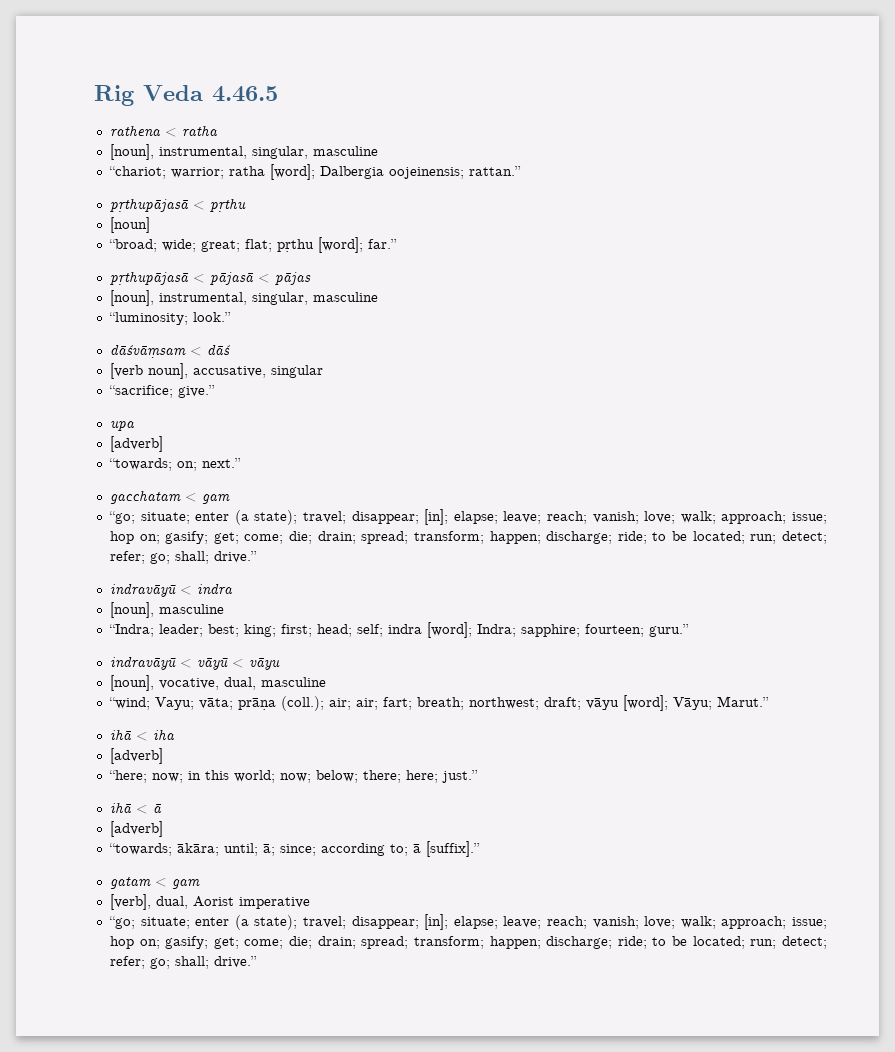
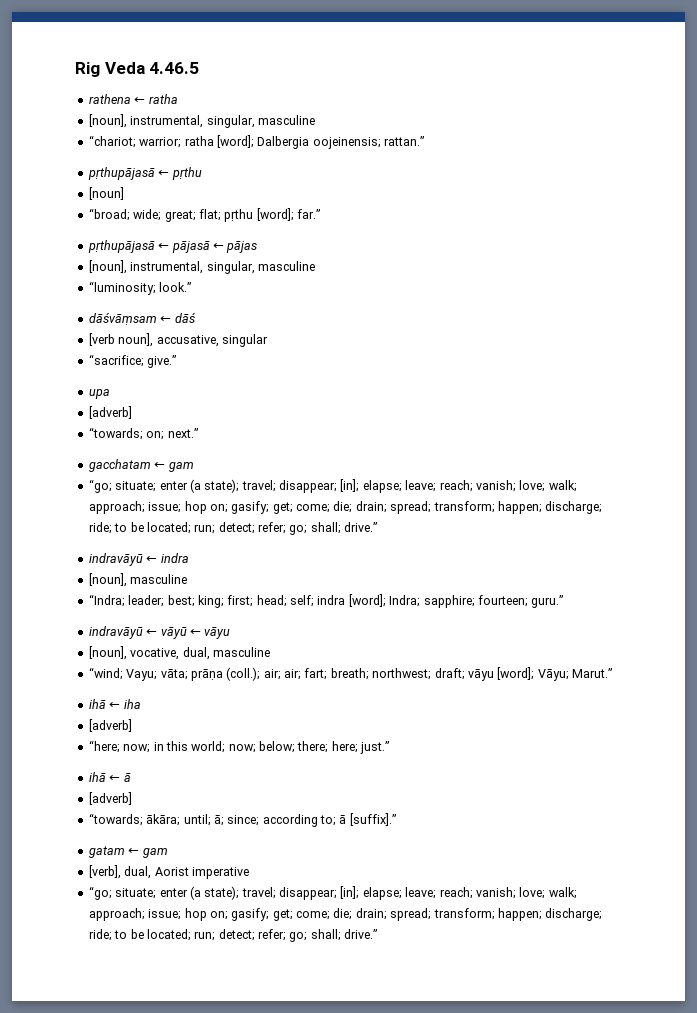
- rathena < ratha
+ rathena ← ratha
- pṛthupājasā < pṛthu
+ pṛthupājasā ← pṛthu
- pṛthupājasā < pājasā < pājas
+ pṛthupājasā ← pājasā ← pājas
- dāśvāṃsam < dāś
+ dāśvāṃsam ← dāś
- gacchatam < gam
+ gacchatam ← gam
- indravāyū < indra
+ indravāyū ← indra
- indravāyū < vāyū < vāyu
+ indravāyū ← vāyū ← vāyu
- ihā < iha
+ ihā ← iha
- ihā < ā
+ ihā ← ā
- gatam < gam
+ gatam ← gam

